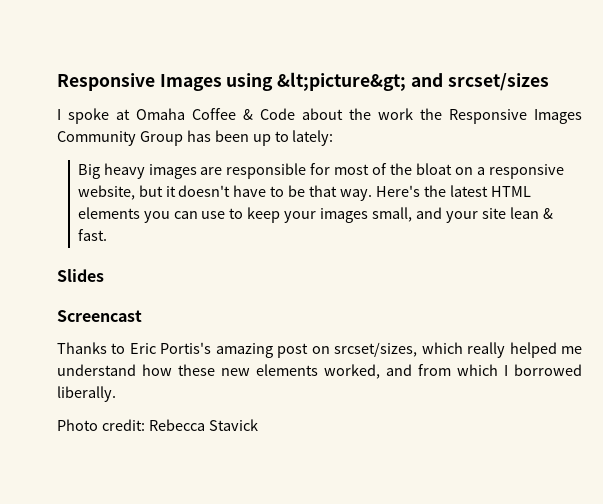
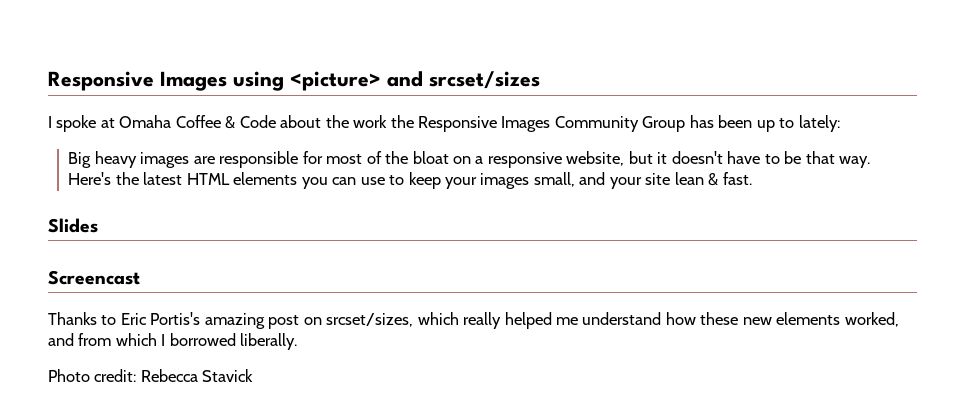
- Responsive Images using &lt;picture&gt; and srcset/sizes
+ Responsive Images using <picture> and srcset/sizes

